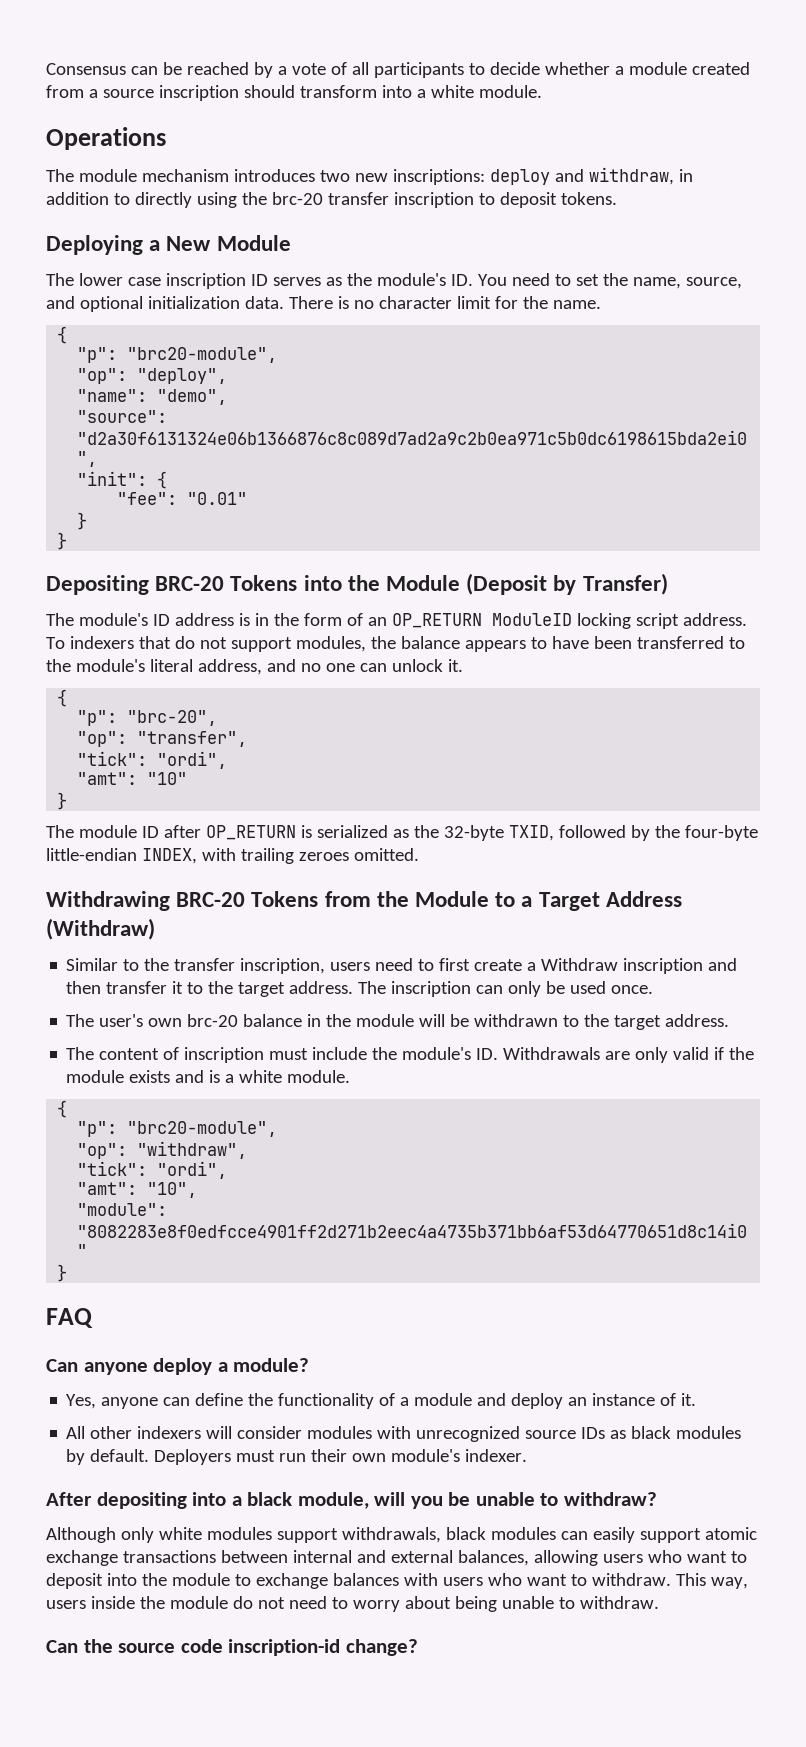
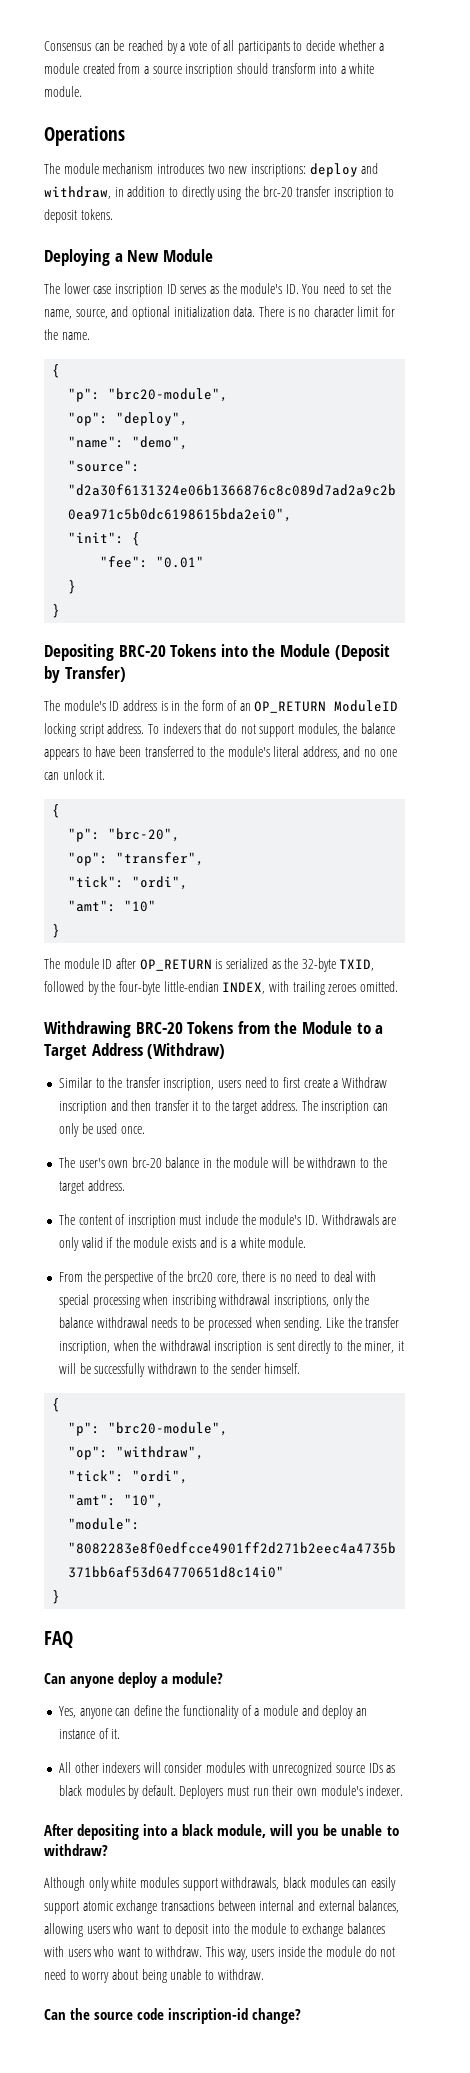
+ From the perspective of the brc20 core, there is no need to deal with special processing when inscribing withdrawal inscriptions, only the balance withdrawal needs to be processed when sending. Like the transfer inscription, when the withdrawal inscription is sent directly to the miner, it will be successfully withdrawn to the sender himself.

